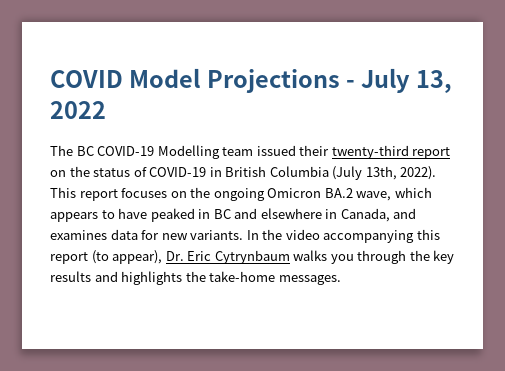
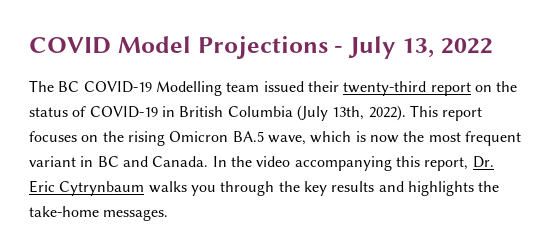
- This report focuses on the ongoing Omicron BA.2 wave, which appears to have peaked in BC and elsewhere in Canada, and examines data for new variants.
+ This report focuses on the rising Omicron BA.5 wave, which is now the most frequent variant in BC and Canada.
- In the video accompanying this report (to appear), Dr. Eric Cytrynbaum walks you through the key results and highlights the take-home messages.
+ In the video accompanying this report, Dr. Eric Cytrynbaum walks you through the key results and highlights the take-home messages.

